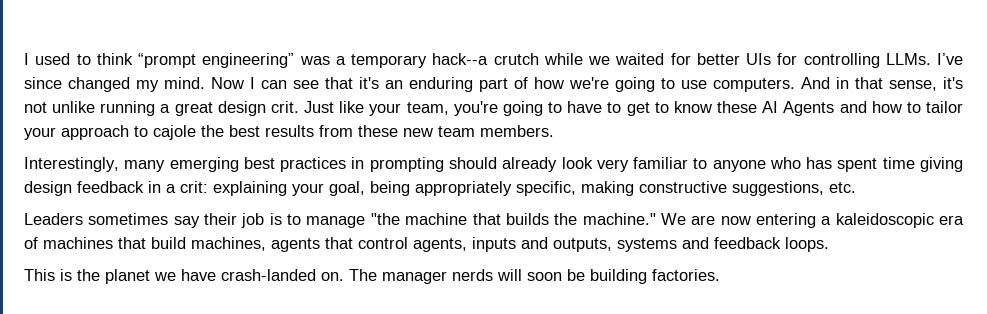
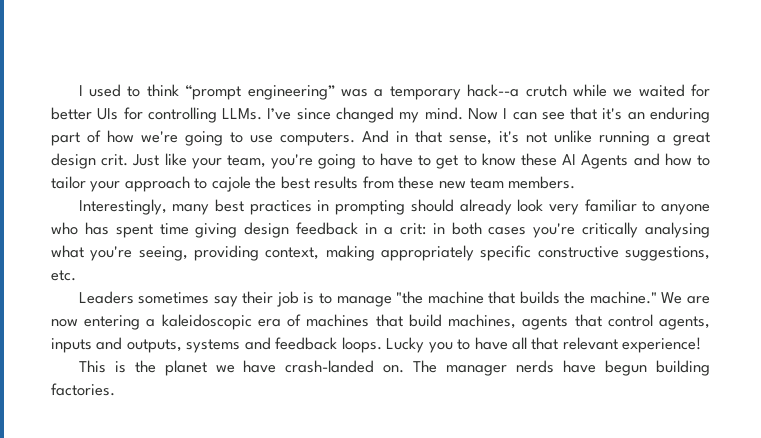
- Interestingly, many emerging best practices in prompting should already look very familiar to anyone who has spent time giving design feedback in a crit: explaining your goal, being appropriately specific, making constructive suggestions, etc.
+ Interestingly, many best practices in prompting should already look very familiar to anyone who has spent time giving design feedback in a crit: in both cases you're critically analysing what you're seeing, providing context, making appropriately specific constructive suggestions, etc.
+ Lucky you to have all that relevant experience!
- The manager nerds will soon be building factories.
+ The manager nerds have begun building factories.

